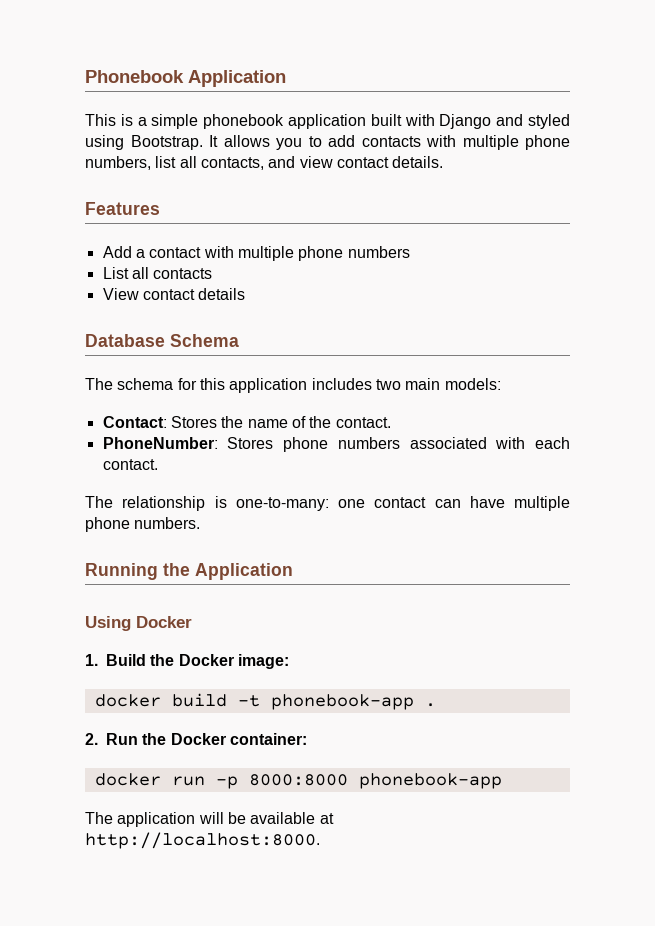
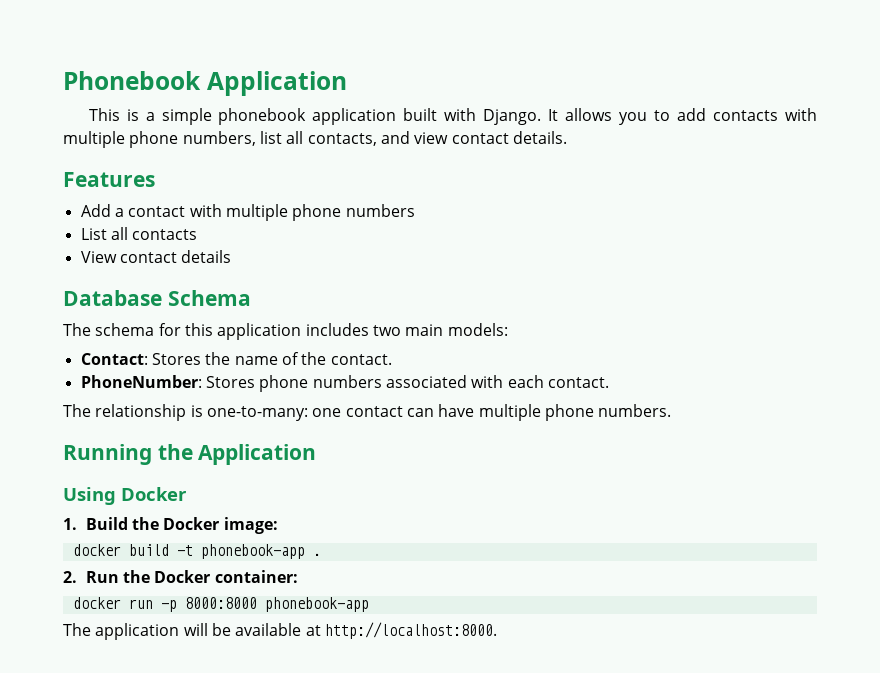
- This is a simple phonebook application built with Django and styled using Bootstrap.
+ This is a simple phonebook application built with Django.

